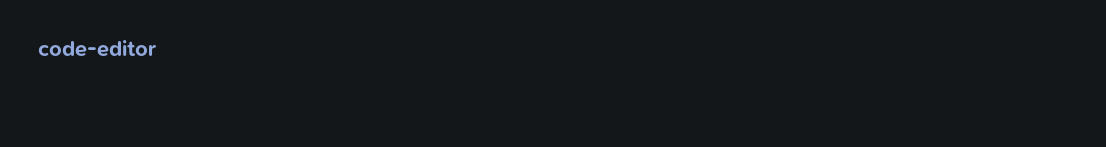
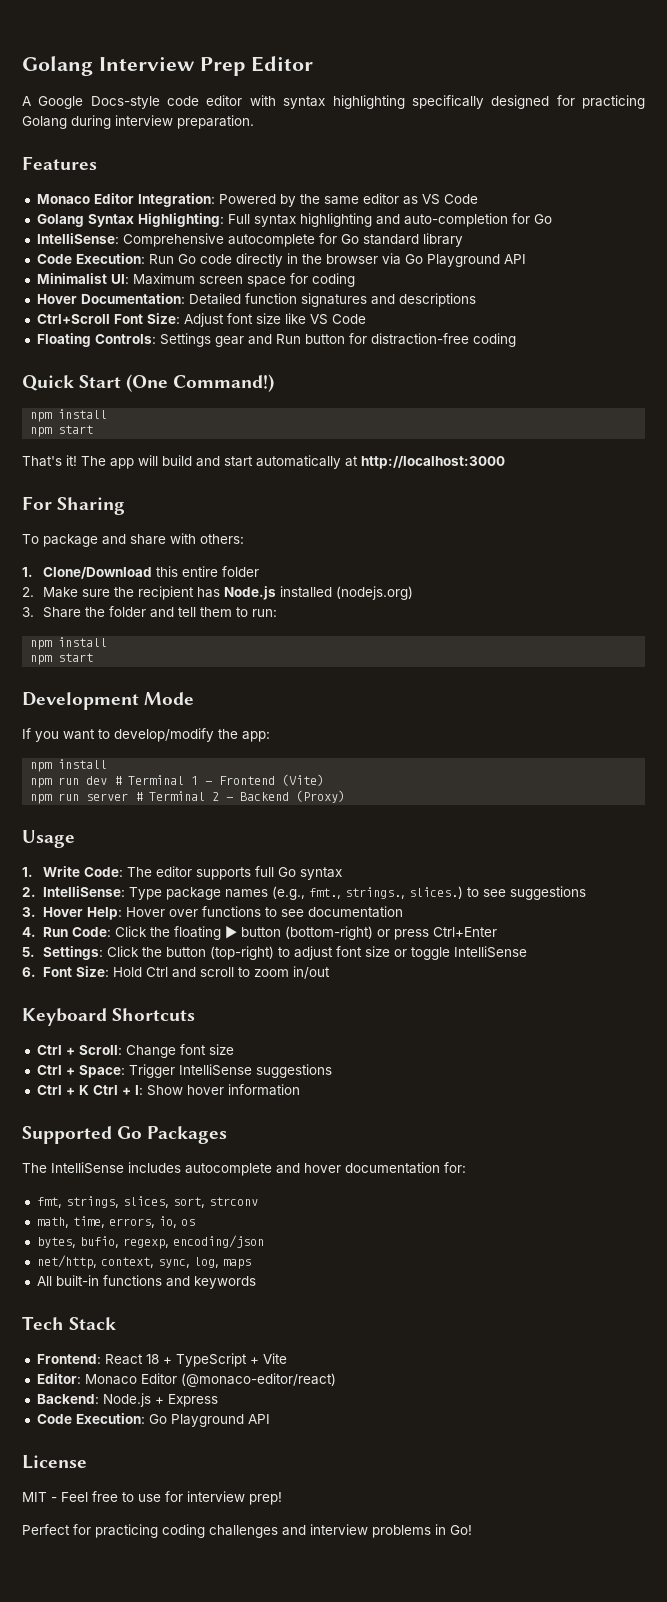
- code-editor
+ Golang Interview Prep Editor
+ A Google Docs-style code editor with syntax highlighting specifically designed for practicing Golang during interview preparation.
+ Features
+ Monaco Editor Integration: Powered by the same editor as VS Code
+ Golang Syntax Highlighting: Full syntax highlighting and auto-completion for Go
+ IntelliSense: Comprehensive autocomplete for Go standard library
+ Code Execution: Run Go code directly in the browser via Go Playground API
+ Minimalist UI: Maximum screen space for coding
+ Hover Documentation: Detailed function signatures and descriptions
+ Ctrl+Scroll Font Size: Adjust font size like VS Code
+ Floating Controls: Settings gear and Run button for distraction-free coding
+ Quick Start (One Command!)
+ npm install
+ npm start
+ That's it! The app will build and start automatically at http://localhost:3000
+ For Sharing
+ To package and share with others:
+ 1. Clone/Download this entire folder
+ 2. Make sure the recipient has Node.js installed (nodejs.org)
+ 3. Share the folder and tell them to run:
+ npm install
+ npm start
+ Development Mode
+ If you want to develop/modify the app:
+ npm install
+ npm run dev # Terminal 1 - Frontend (Vite)
+ npm run server # Terminal 2 - Backend (Proxy)
+ Usage
+ 1. Write Code: The editor supports full Go syntax
+ 2. IntelliSense: Type package names (e.g., fmt., strings., slices.) to see suggestions
+ 3. Hover Help: Hover over functions to see documentation
+ 4. Run Code: Click the floating ▶ button (bottom-right) or press Ctrl+Enter
+ 5. Settings: Click the button (top-right) to adjust font size or toggle IntelliSense
+ 6. Font Size: Hold Ctrl and scroll to zoom in/out
+ Keyboard Shortcuts
+ Ctrl + Scroll: Change font size
+ Ctrl + Space: Trigger IntelliSense suggestions
+ Ctrl + K Ctrl + I: Show hover information
+ Supported Go Packages
+ The IntelliSense includes autocomplete and hover documentation for:
+ fmt, strings, slices, sort, strconv
+ math, time, errors, io, os
+ bytes, bufio, regexp, encoding/json
+ net/http, context, sync, log, maps
+ All built-in functions and keywords
+ Tech Stack
+ Frontend: React 18 + TypeScript + Vite
+ Editor: Monaco Editor (@monaco-editor/react)
+ Backend: Node.js + Express
+ Code Execution: Go Playground API
+ License
+ MIT - Feel free to use for interview prep!
+ Perfect for practicing coding challenges and interview problems in Go!

